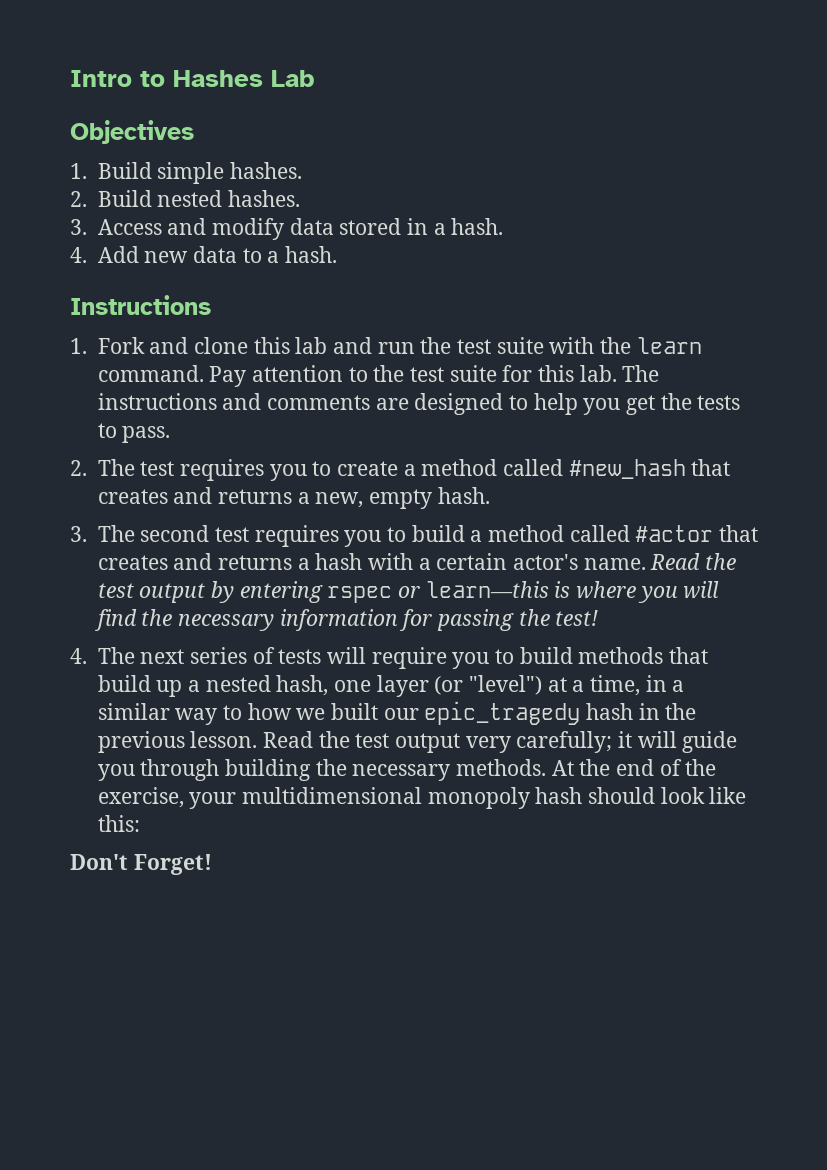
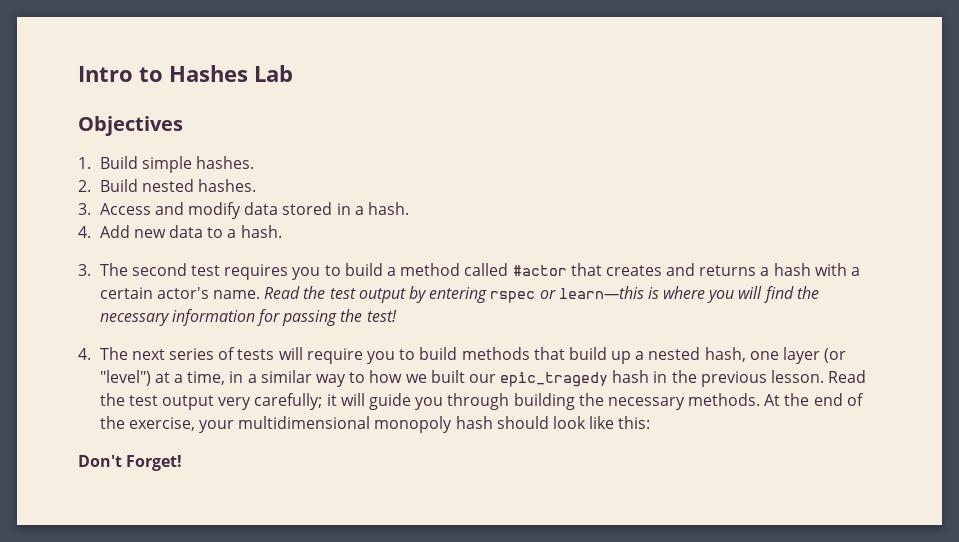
- Instructions
- 1. Fork and clone this lab and run the test suite with the learn command. Pay attention to the test suite for this lab. The instructions and comments are designed to help you get the tests to pass.
- 2. The test requires you to create a method called #new_hash that creates and returns a new, empty hash.

